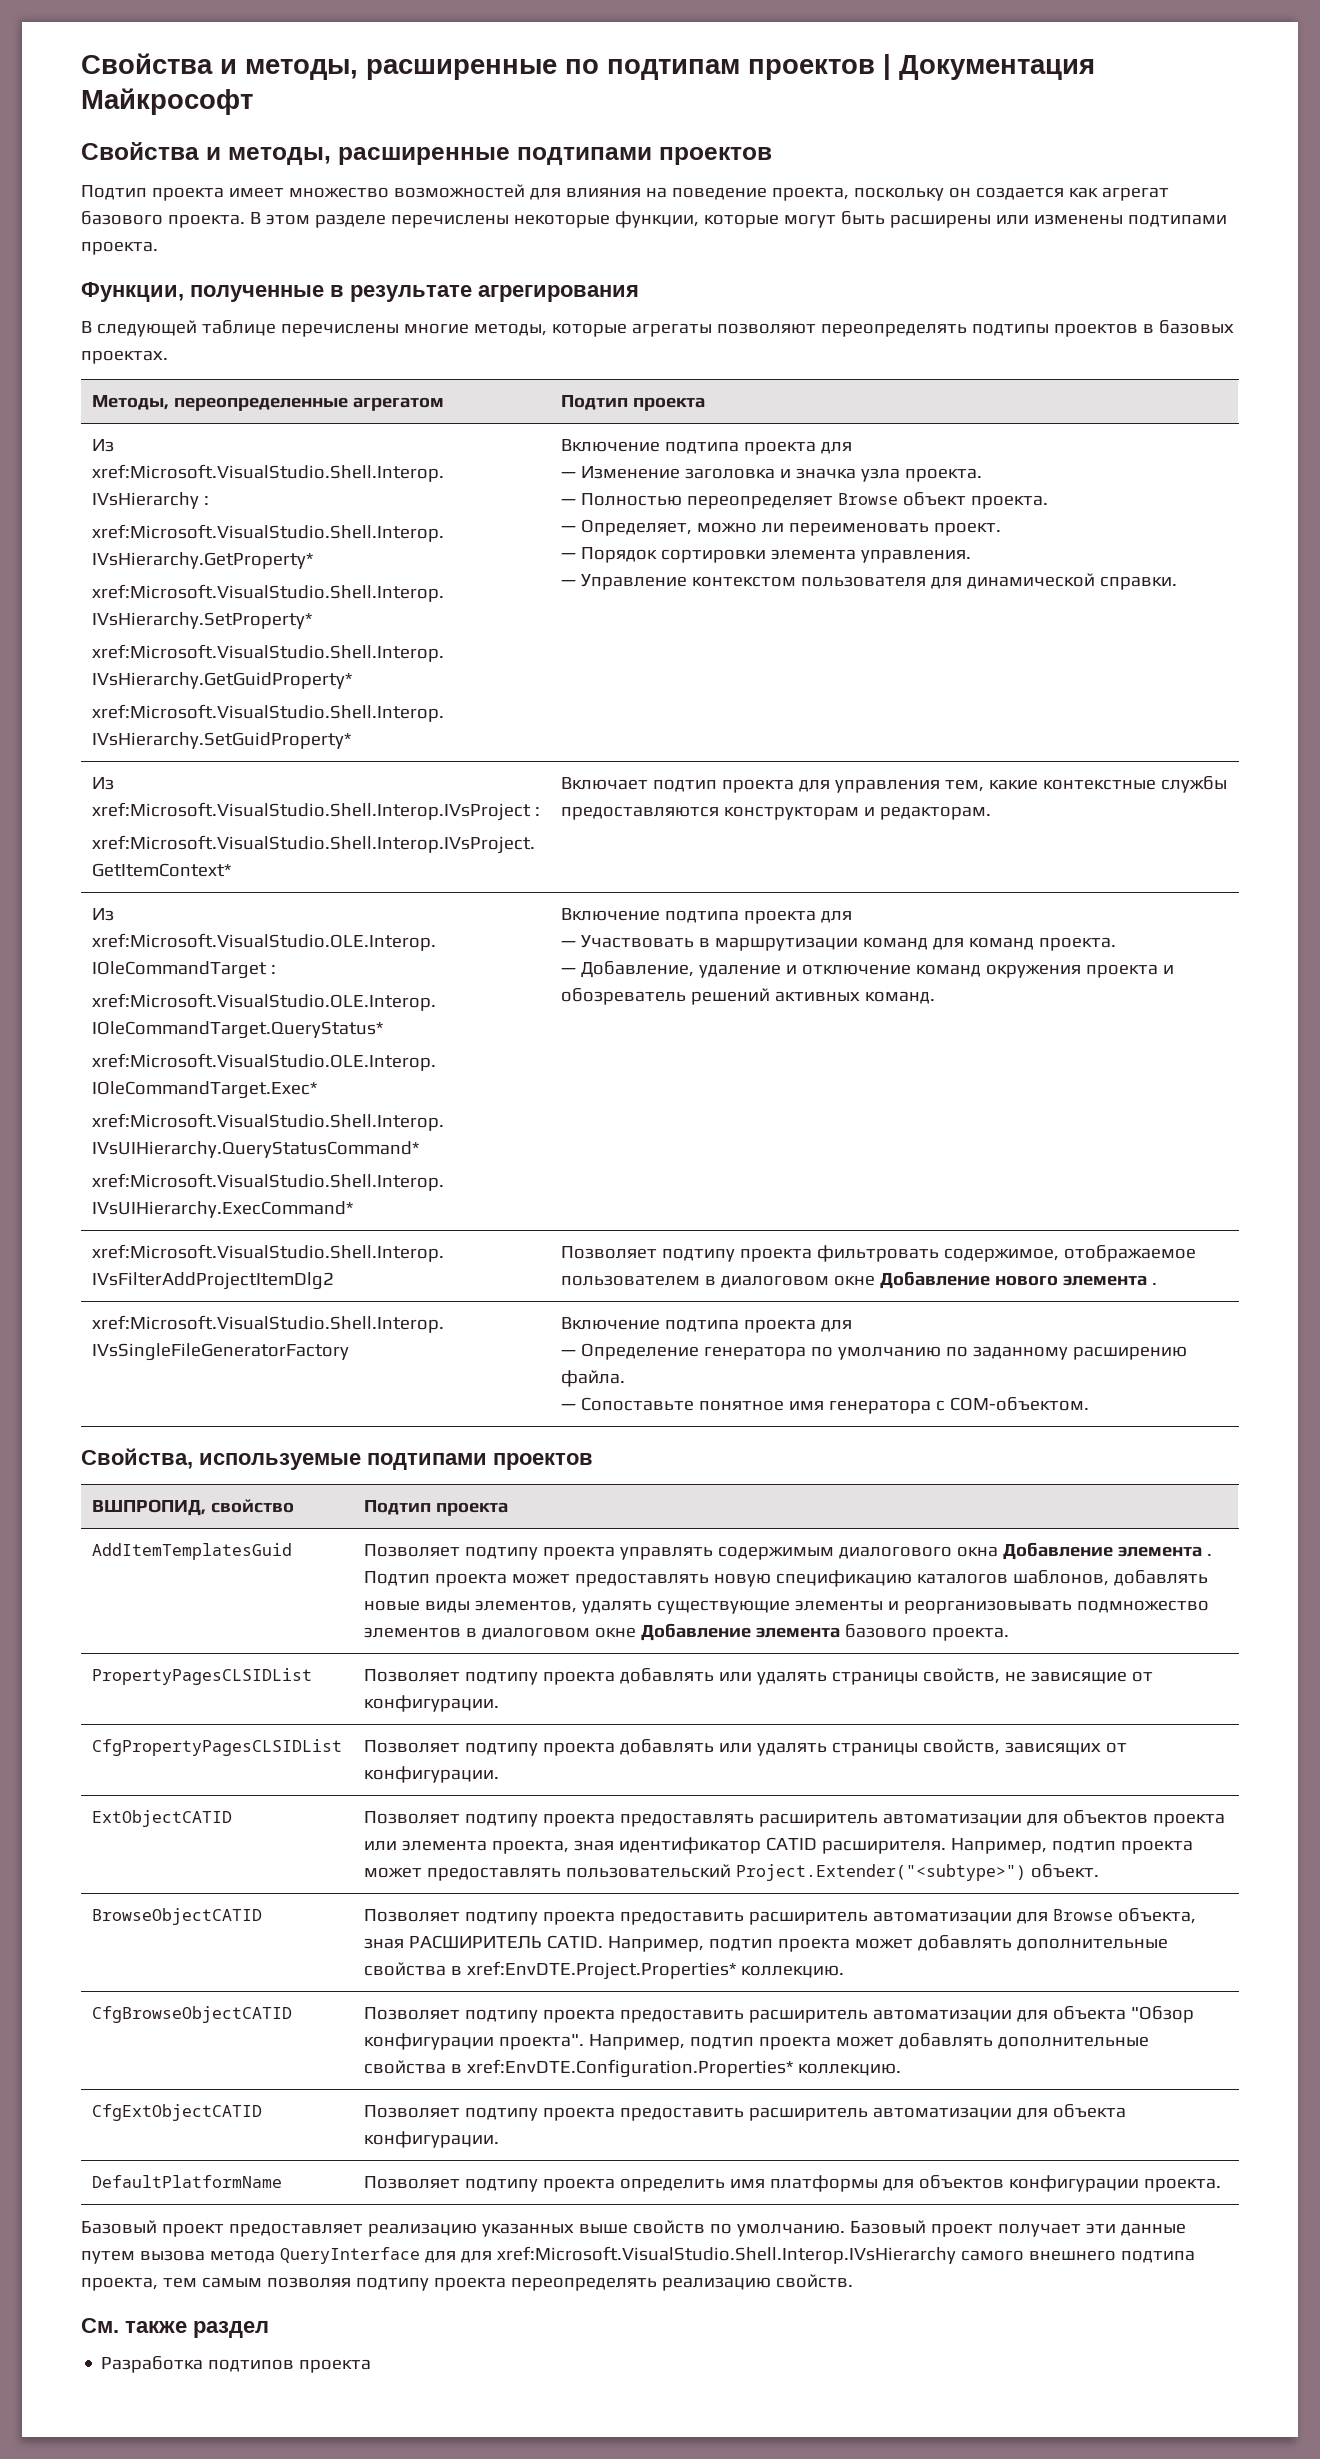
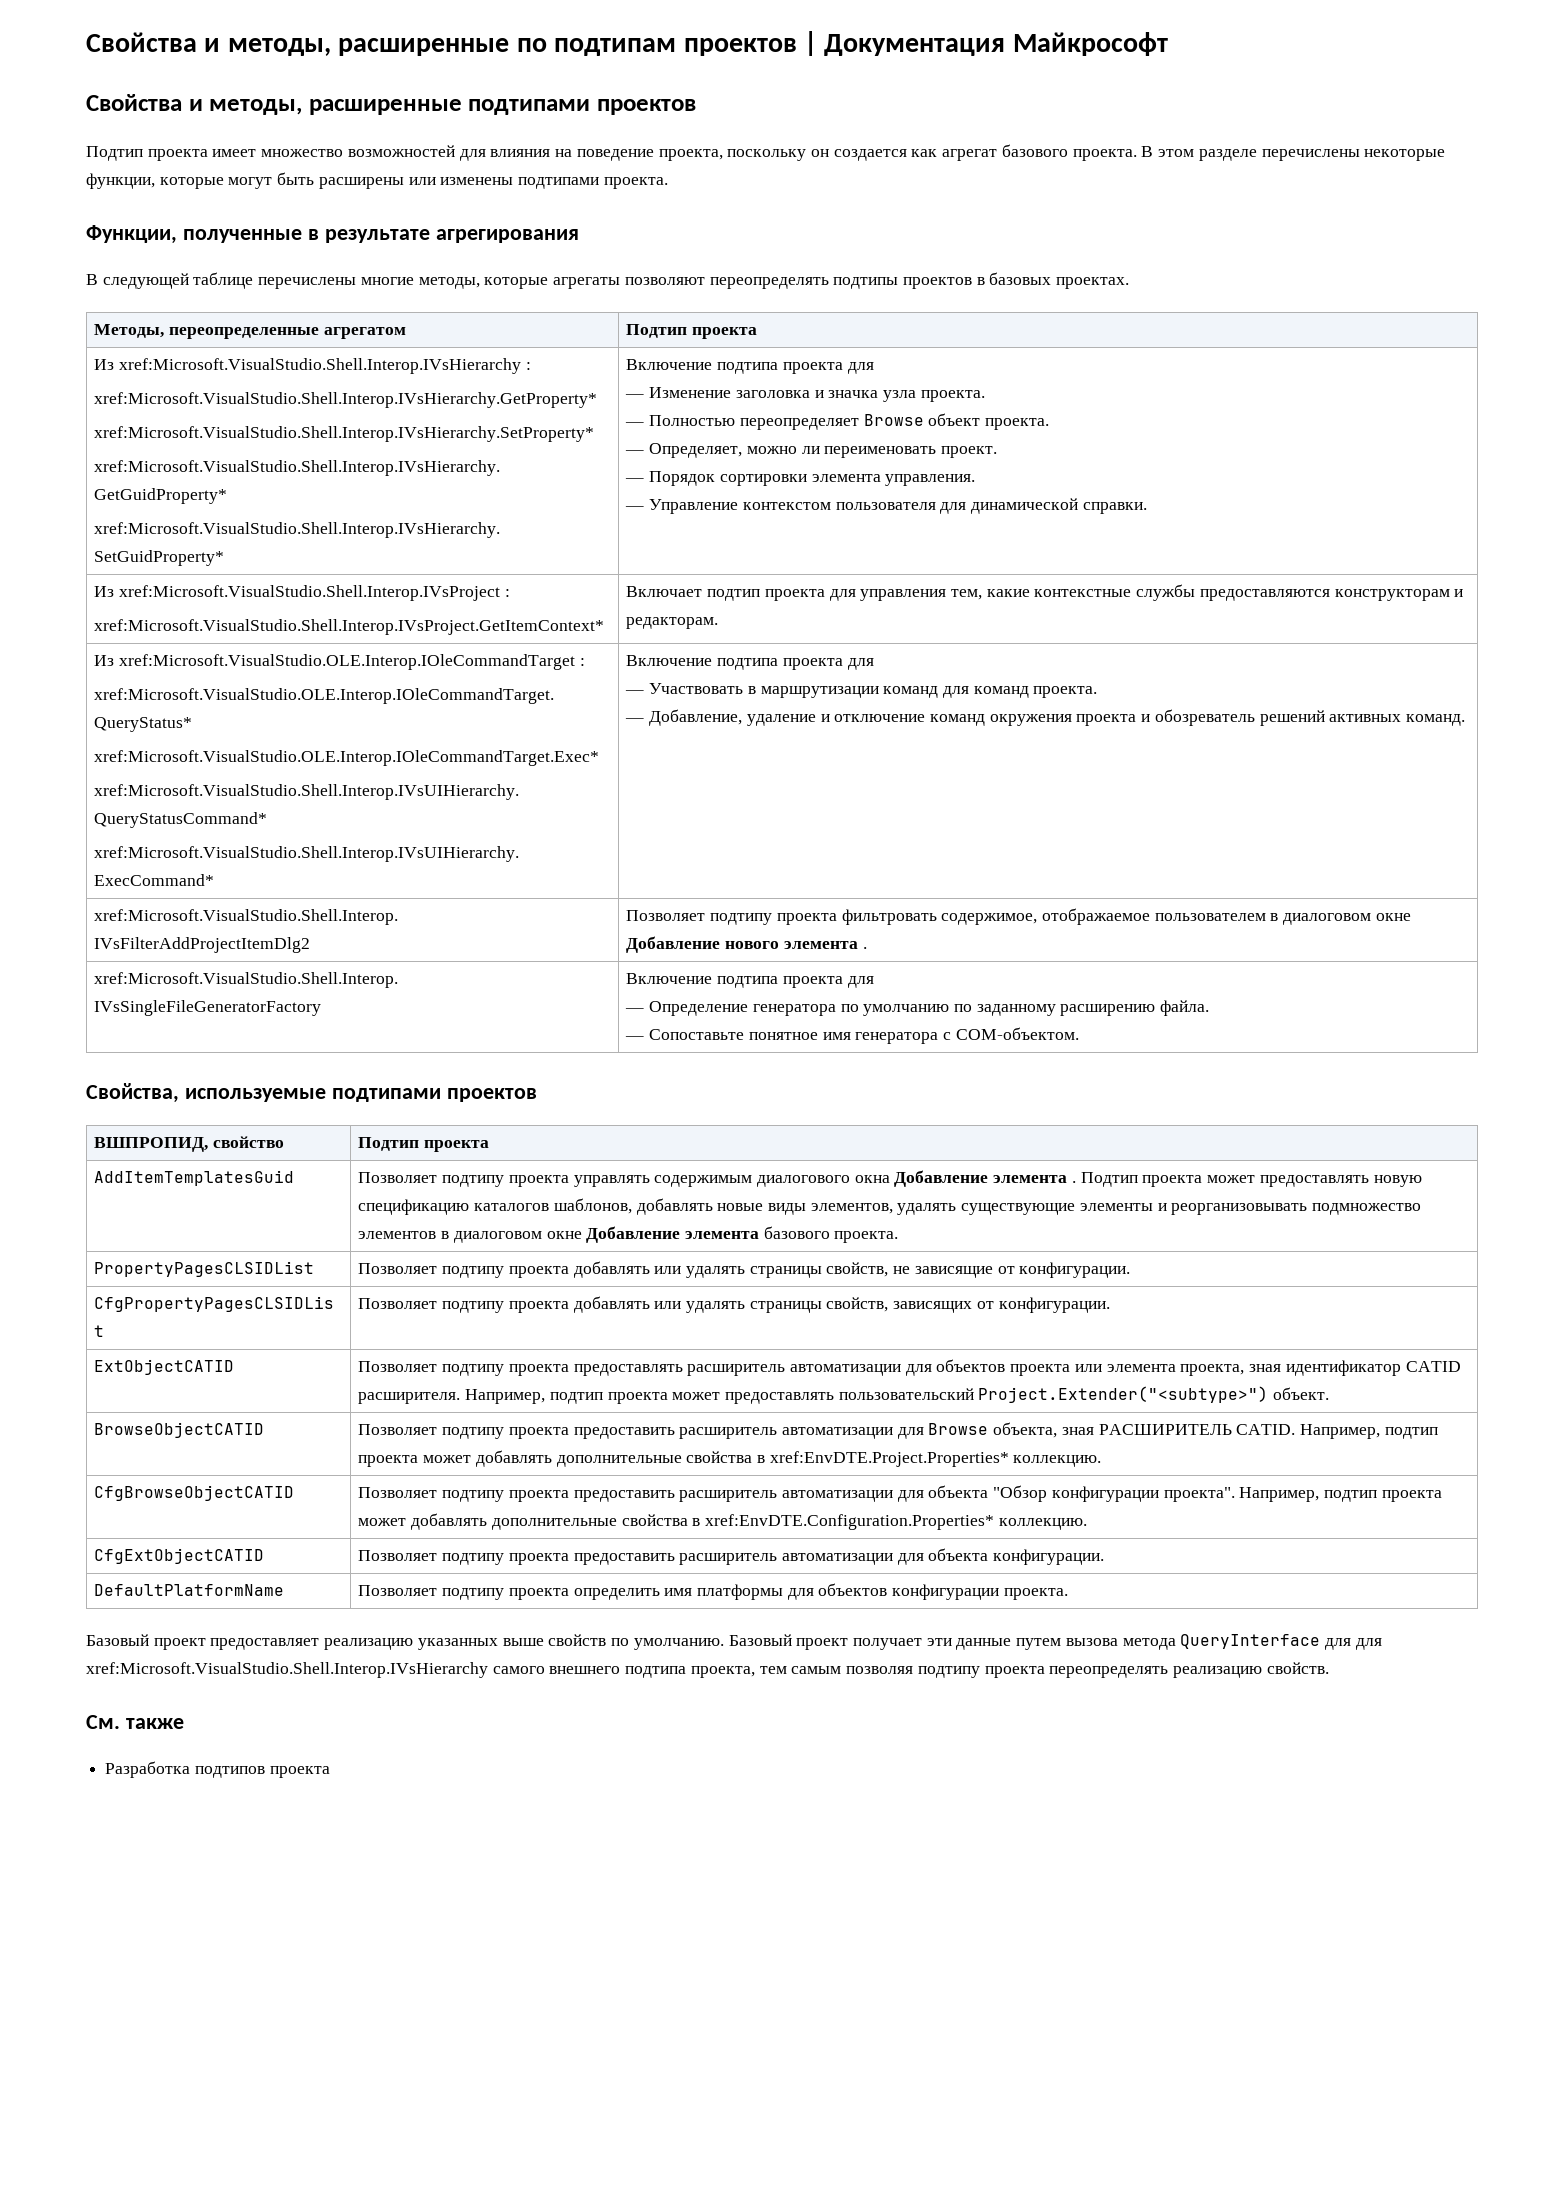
- См. также раздел
+ См. также

